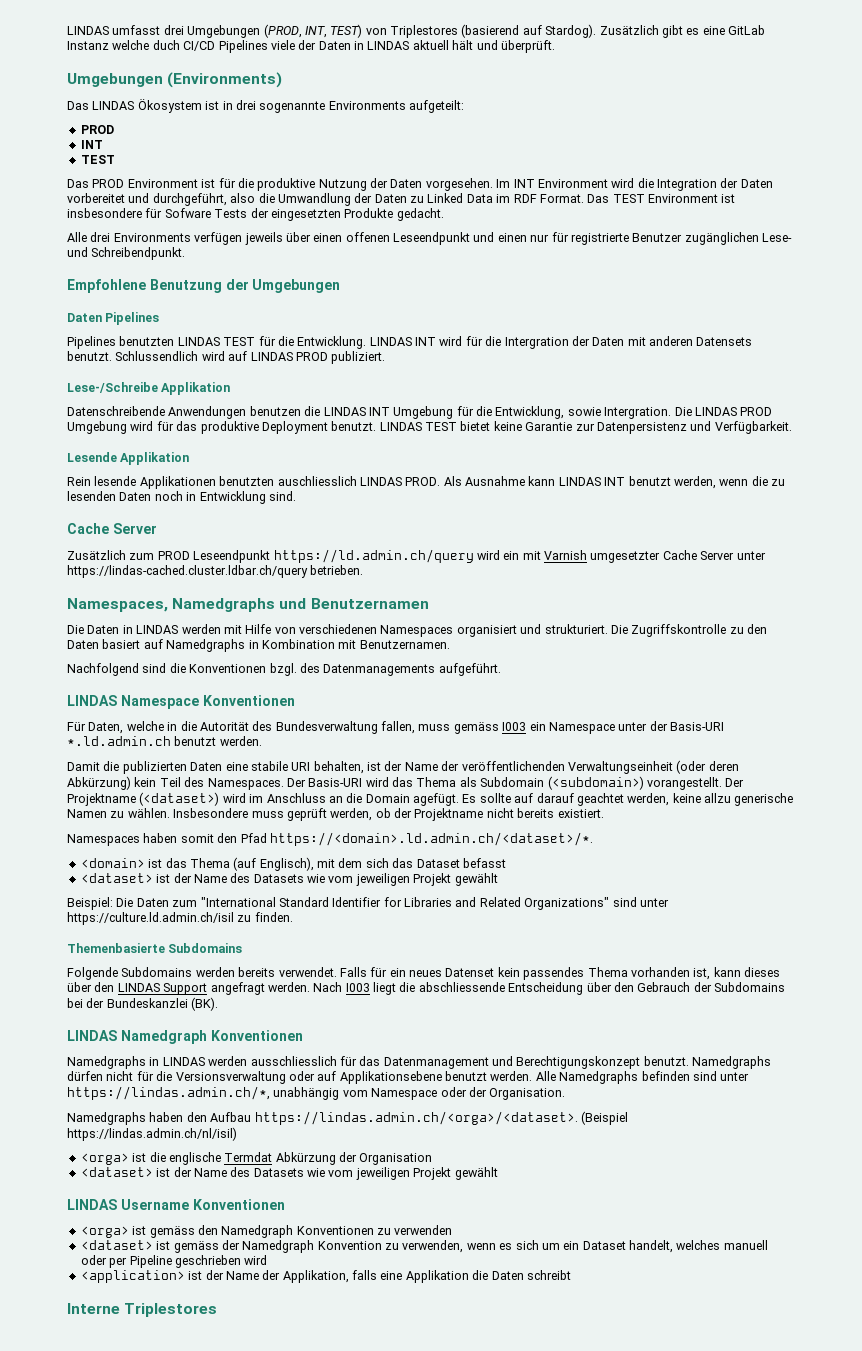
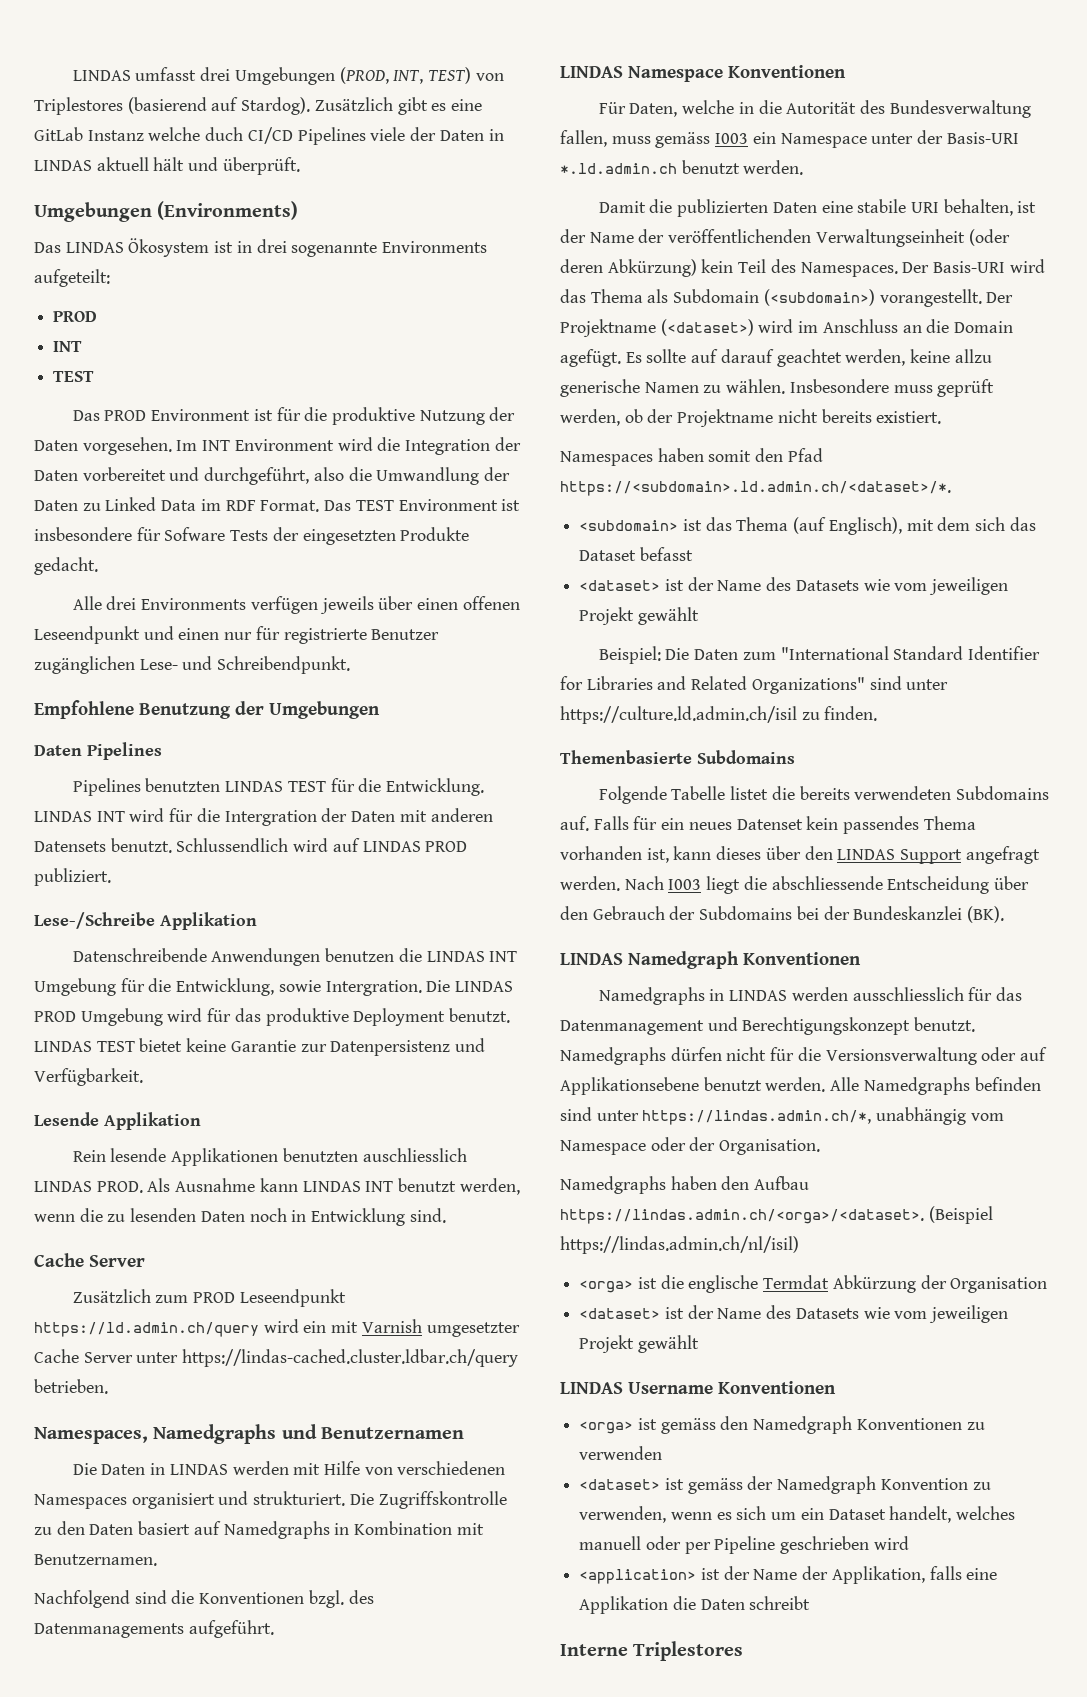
- Namespaces haben somit den Pfad https://<domain>.ld.admin.ch/<dataset>/*.
- <domain> ist das Thema (auf Englisch), mit dem sich das Dataset befasst
+ Namespaces haben somit den Pfad https://<subdomain>.ld.admin.ch/<dataset>/*.
+ <subdomain> ist das Thema (auf Englisch), mit dem sich das Dataset befasst
- Folgende Subdomains werden bereits verwendet.
+ Folgende Tabelle listet die bereits verwendeten Subdomains auf.

